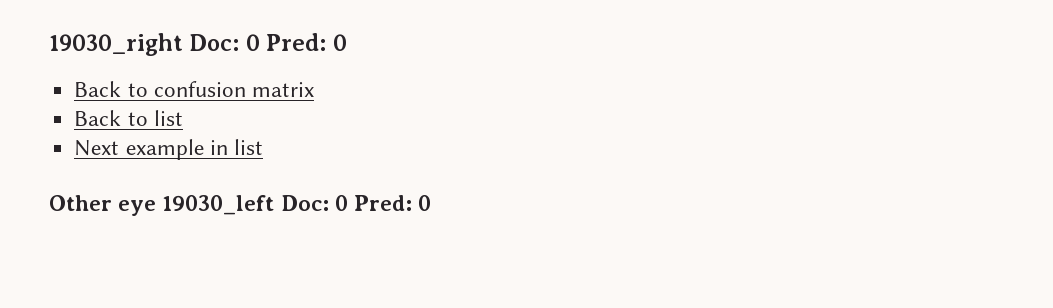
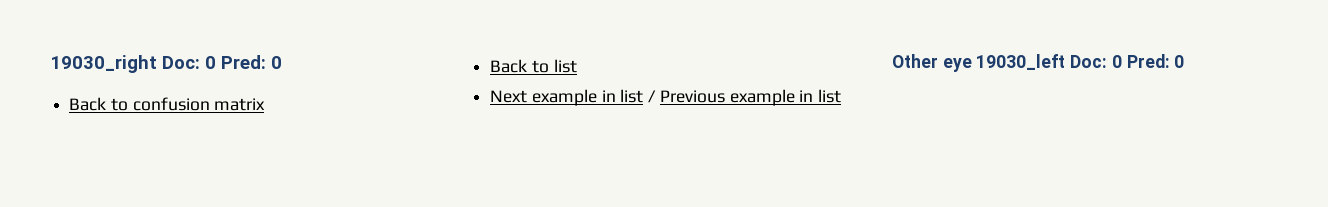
- Next example in list
+ Next example in list / Previous example in list

